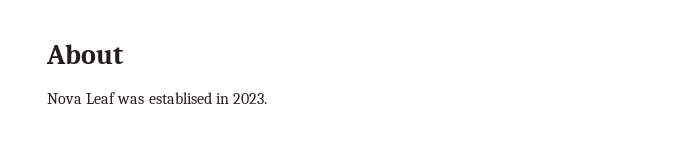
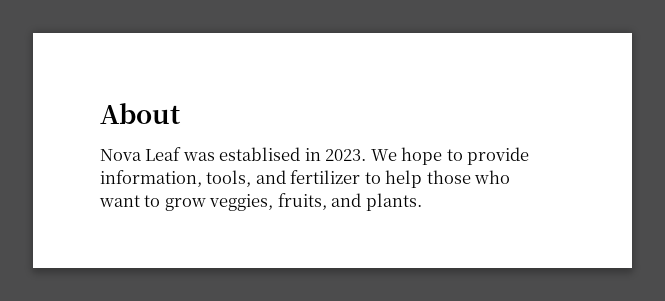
+ We hope to provide information, tools, and fertilizer to help those who want to grow veggies, fruits, and plants.

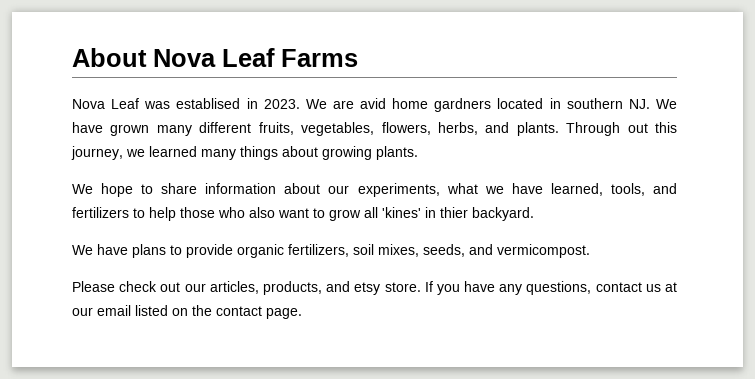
- About
+ About Nova Leaf Farms
- We hope to provide information, tools, and fertilizer to help those who want to grow veggies, fruits, and plants.
+ We are avid home gardners located in southern NJ. We have grown many different fruits, vegetables, flowers, herbs, and plants. Through out this journey, we learned many things about growing plants.
+ We hope to share information about our experiments, what we have learned, tools, and fertilizers to help those who also want to grow all 'kines' in thier backyard.
+ We have plans to provide organic fertilizers, soil mixes, seeds, and vermicompost.
+ Please check out our articles, products, and etsy store. If you have any questions, contact us at our email listed on the contact page.

